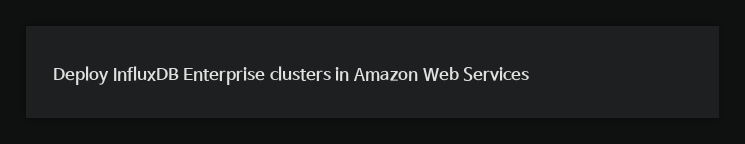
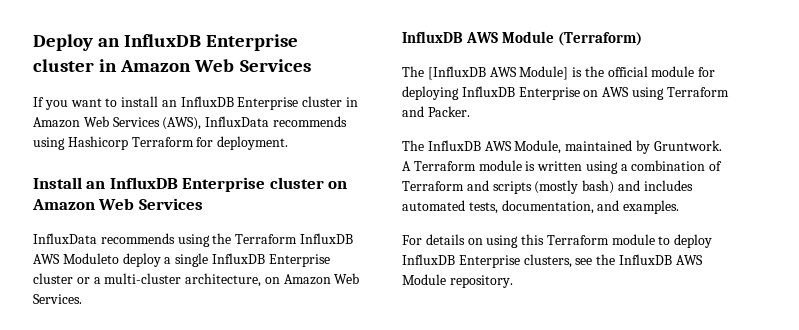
- Deploy InfluxDB Enterprise clusters in Amazon Web Services
+ Deploy an InfluxDB Enterprise cluster in Amazon Web Services
+ If you want to install an InfluxDB Enterprise cluster in Amazon Web Services (AWS), InfluxData recommends using Hashicorp Terraform for deployment.
+ Install an InfluxDB Enterprise cluster on Amazon Web Services
+ InfluxData recommends using the Terraform InfluxDB AWS Moduleto deploy a single InfluxDB Enterprise cluster or a multi-cluster architecture, on Amazon Web Services.
+ InfluxDB AWS Module (Terraform)
+ The [InfluxDB AWS Module] is the official module for deploying InfluxDB Enterprise on AWS using Terraform and Packer.
+ The InfluxDB AWS Module, maintained by Gruntwork. A Terraform module is written using a combination of Terraform and scripts (mostly bash) and includes automated tests, documentation, and examples.
+ For details on using this Terraform module to deploy InfluxDB Enterprise clusters, see the InfluxDB AWS Module repository.

